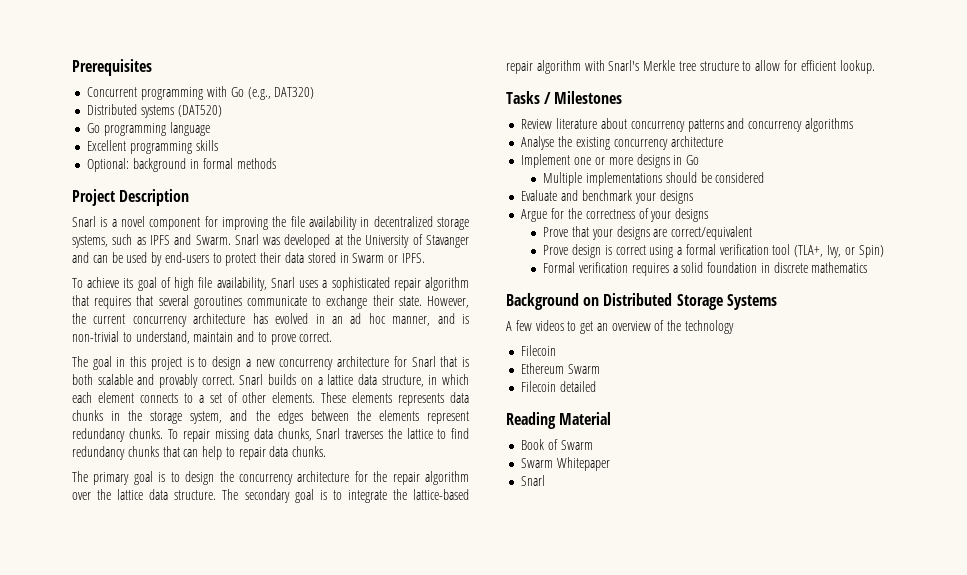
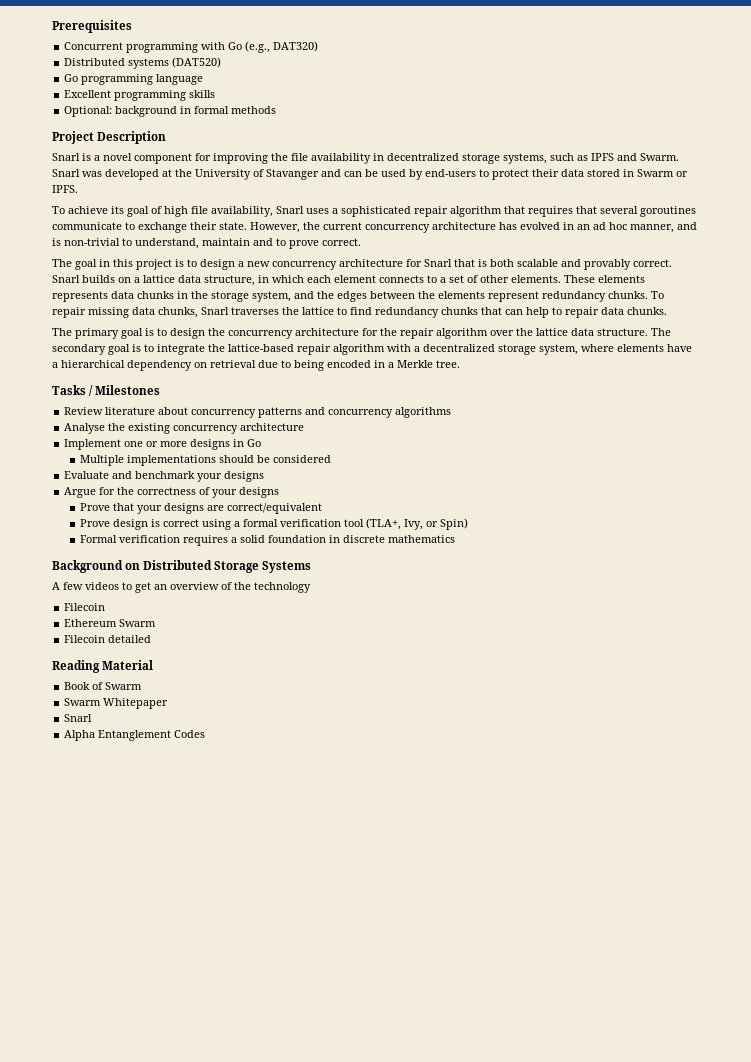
- The secondary goal is to integrate the lattice-based repair algorithm with Snarl's Merkle tree structure to allow for efficient lookup.
+ The secondary goal is to integrate the lattice-based repair algorithm with a decentralized storage system, where elements have a hierarchical dependency on retrieval due to being encoded in a Merkle tree.
+ Alpha Entanglement Codes

